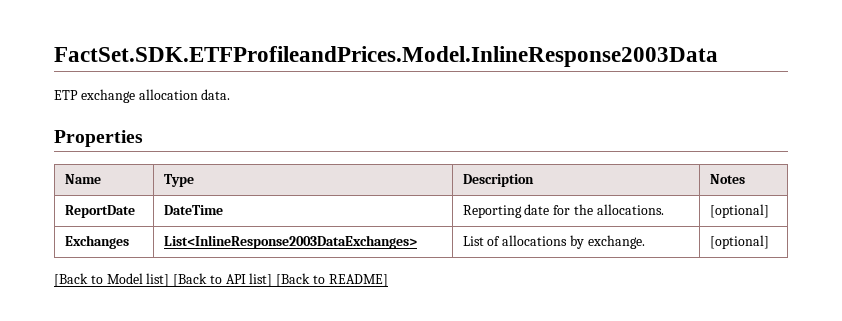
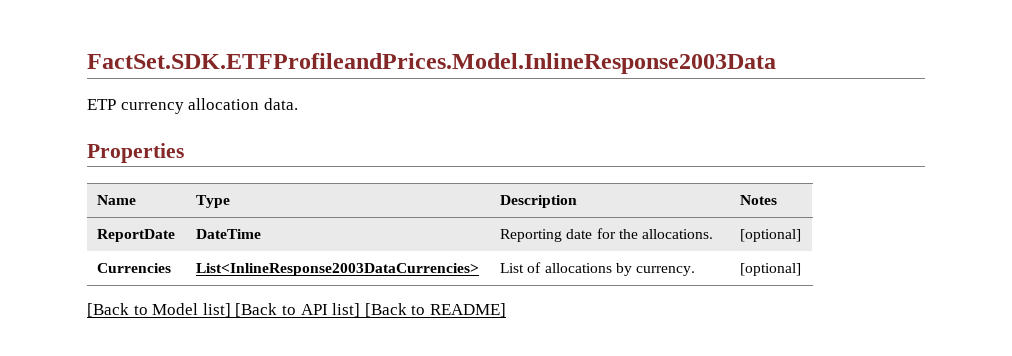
- ETP exchange allocation data.
+ ETP currency allocation data.
- Exchanges | List<InlineResponse2003DataExchanges> | List of allocations by exchange. | [optional]
+ Currencies | List<InlineResponse2003DataCurrencies> | List of allocations by currency. | [optional]

